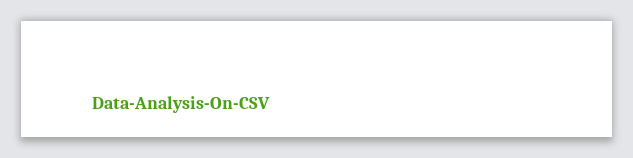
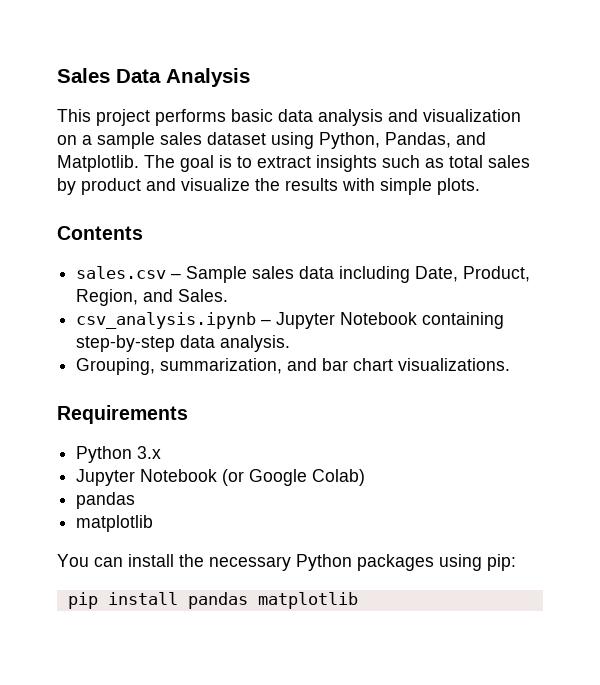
- Data-Analysis-On-CSV
+ Sales Data Analysis
+ This project performs basic data analysis and visualization on a sample sales dataset using Python, Pandas, and Matplotlib. The goal is to extract insights such as total sales by product and visualize the results with simple plots.
+ Contents
+ sales.csv – Sample sales data including Date, Product, Region, and Sales.
+ csv_analysis.ipynb – Jupyter Notebook containing step-by-step data analysis.
+ Grouping, summarization, and bar chart visualizations.
+ Requirements
+ Python 3.x
+ Jupyter Notebook (or Google Colab)
+ pandas
+ matplotlib
+ You can install the necessary Python packages using pip:
+ pip install pandas matplotlib

